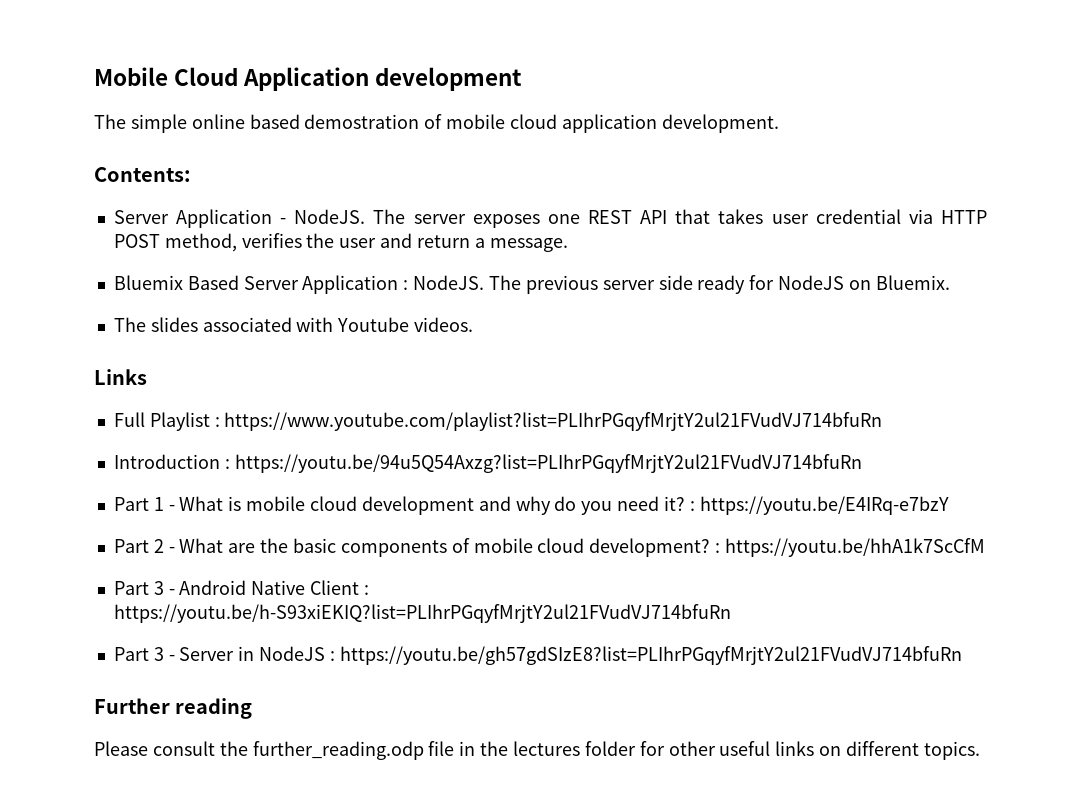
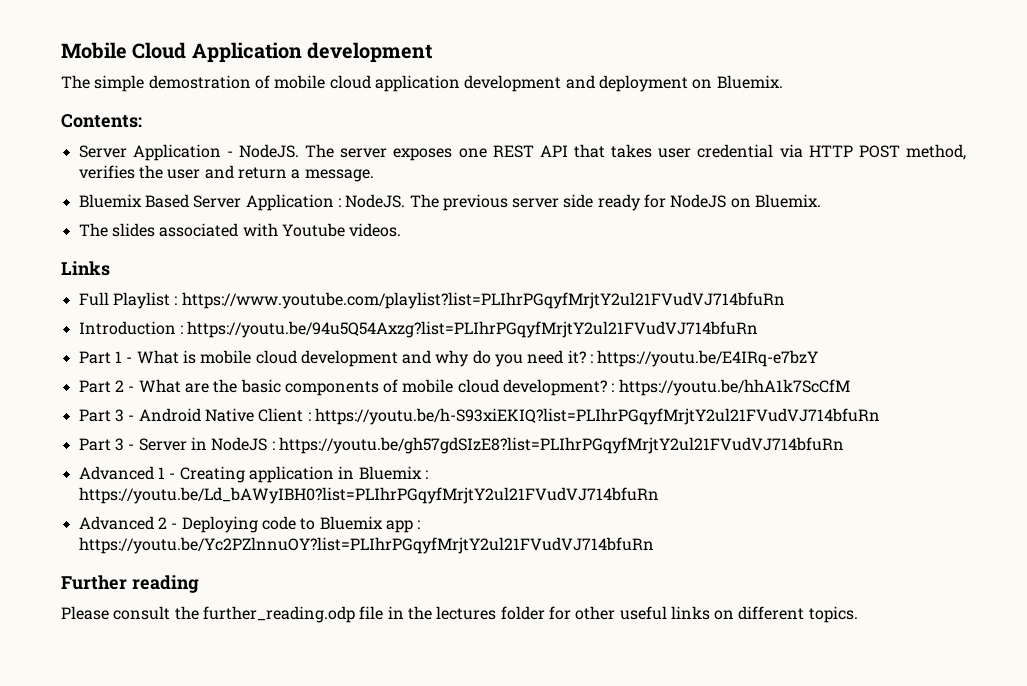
- The simple online based demostration of mobile cloud application development.
+ The simple demostration of mobile cloud application development and deployment on Bluemix.
+ Advanced 1 - Creating application in Bluemix : https://youtu.be/Ld_bAWyIBH0?list=PLIhrPGqyfMrjtY2ul21FVudVJ714bfuRn
+ Advanced 2 - Deploying code to Bluemix app : https://youtu.be/Yc2PZlnnuOY?list=PLIhrPGqyfMrjtY2ul21FVudVJ714bfuRn

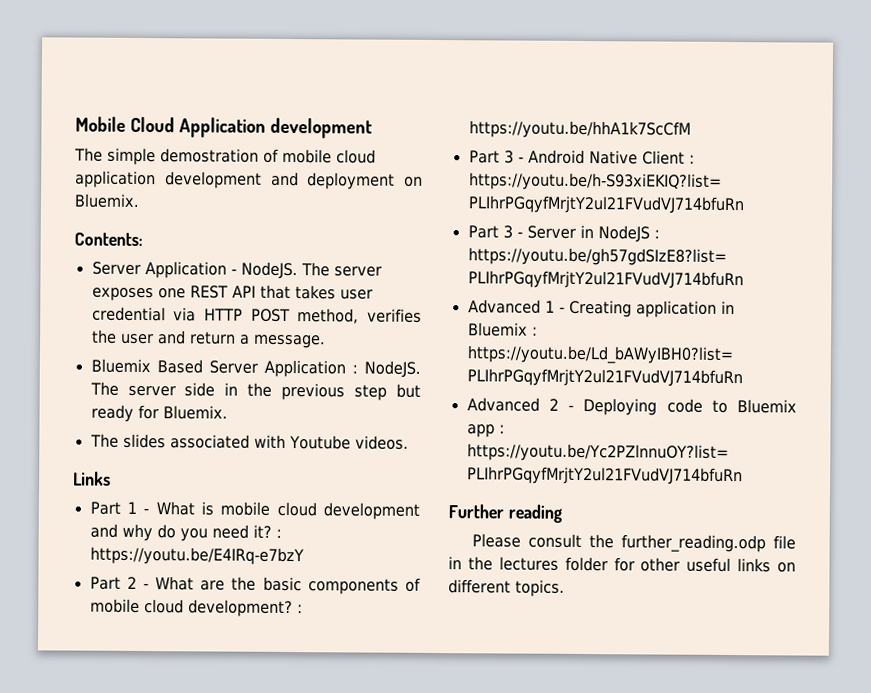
- The previous server side ready for NodeJS on Bluemix.
+ The server side in the previous step but ready for Bluemix.
- Full Playlist : https://www.youtube.com/playlist?list=PLIhrPGqyfMrjtY2ul21FVudVJ714bfuRn
- Introduction : https://youtu.be/94u5Q54Axzg?list=PLIhrPGqyfMrjtY2ul21FVudVJ714bfuRn

